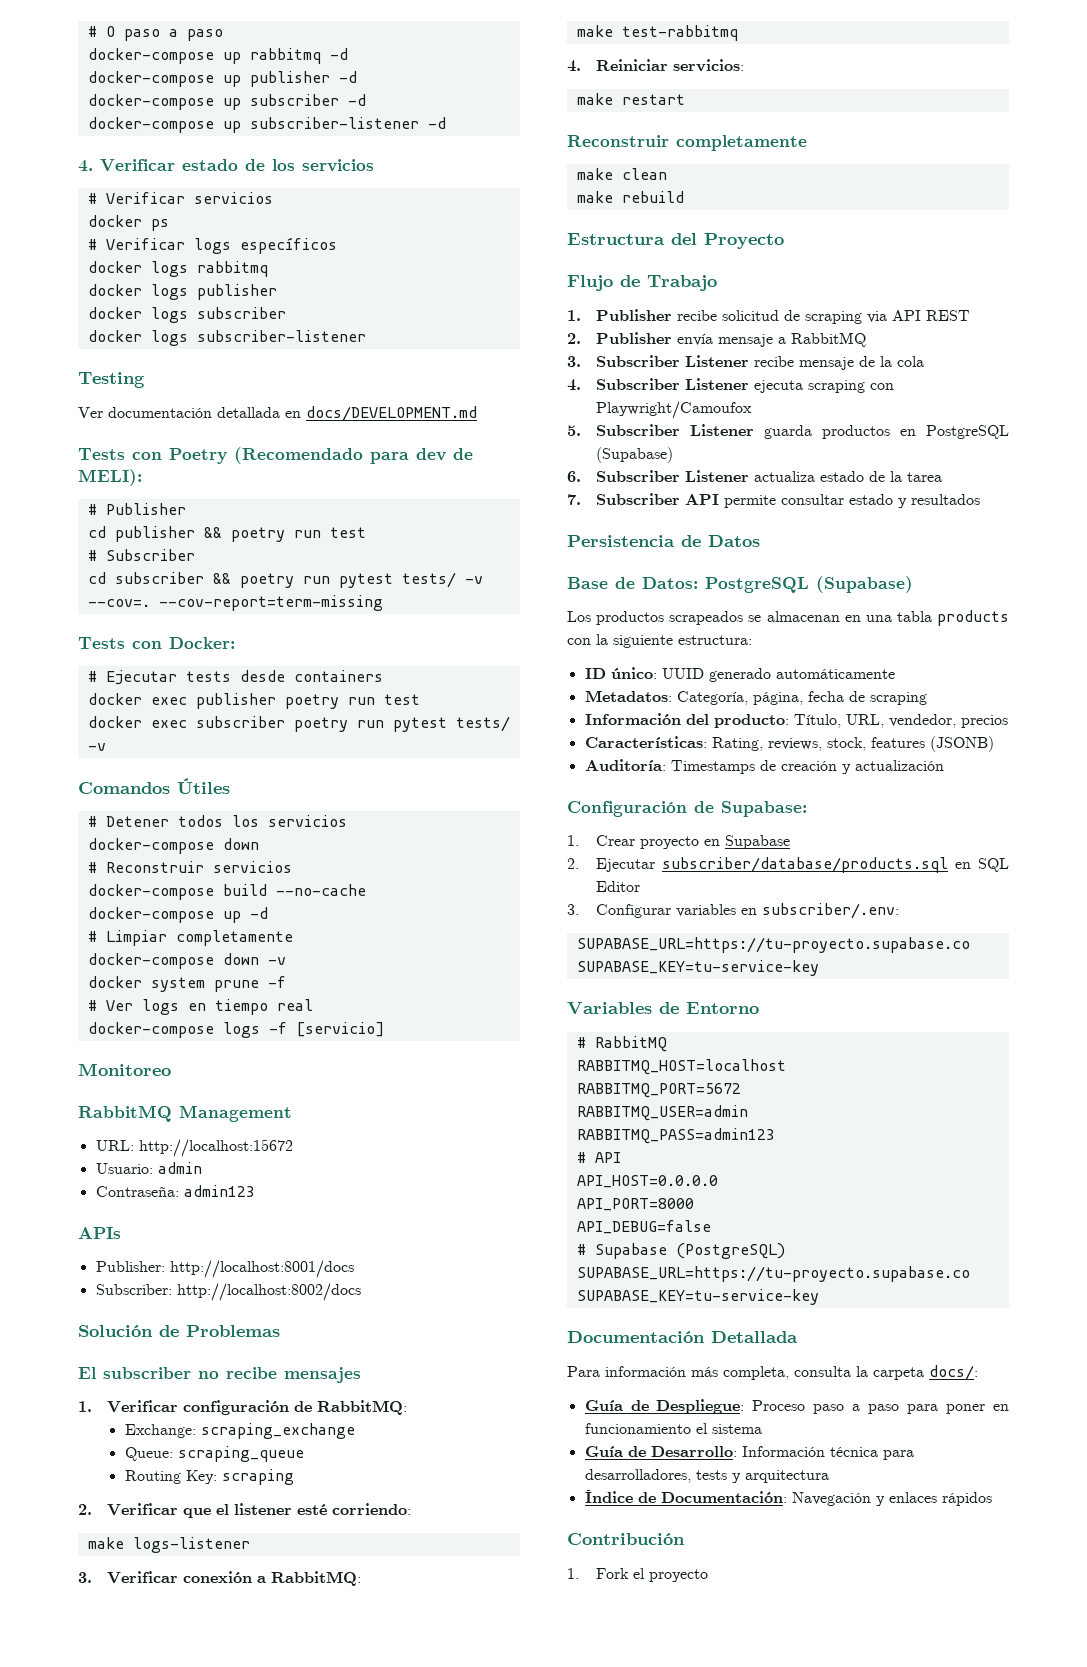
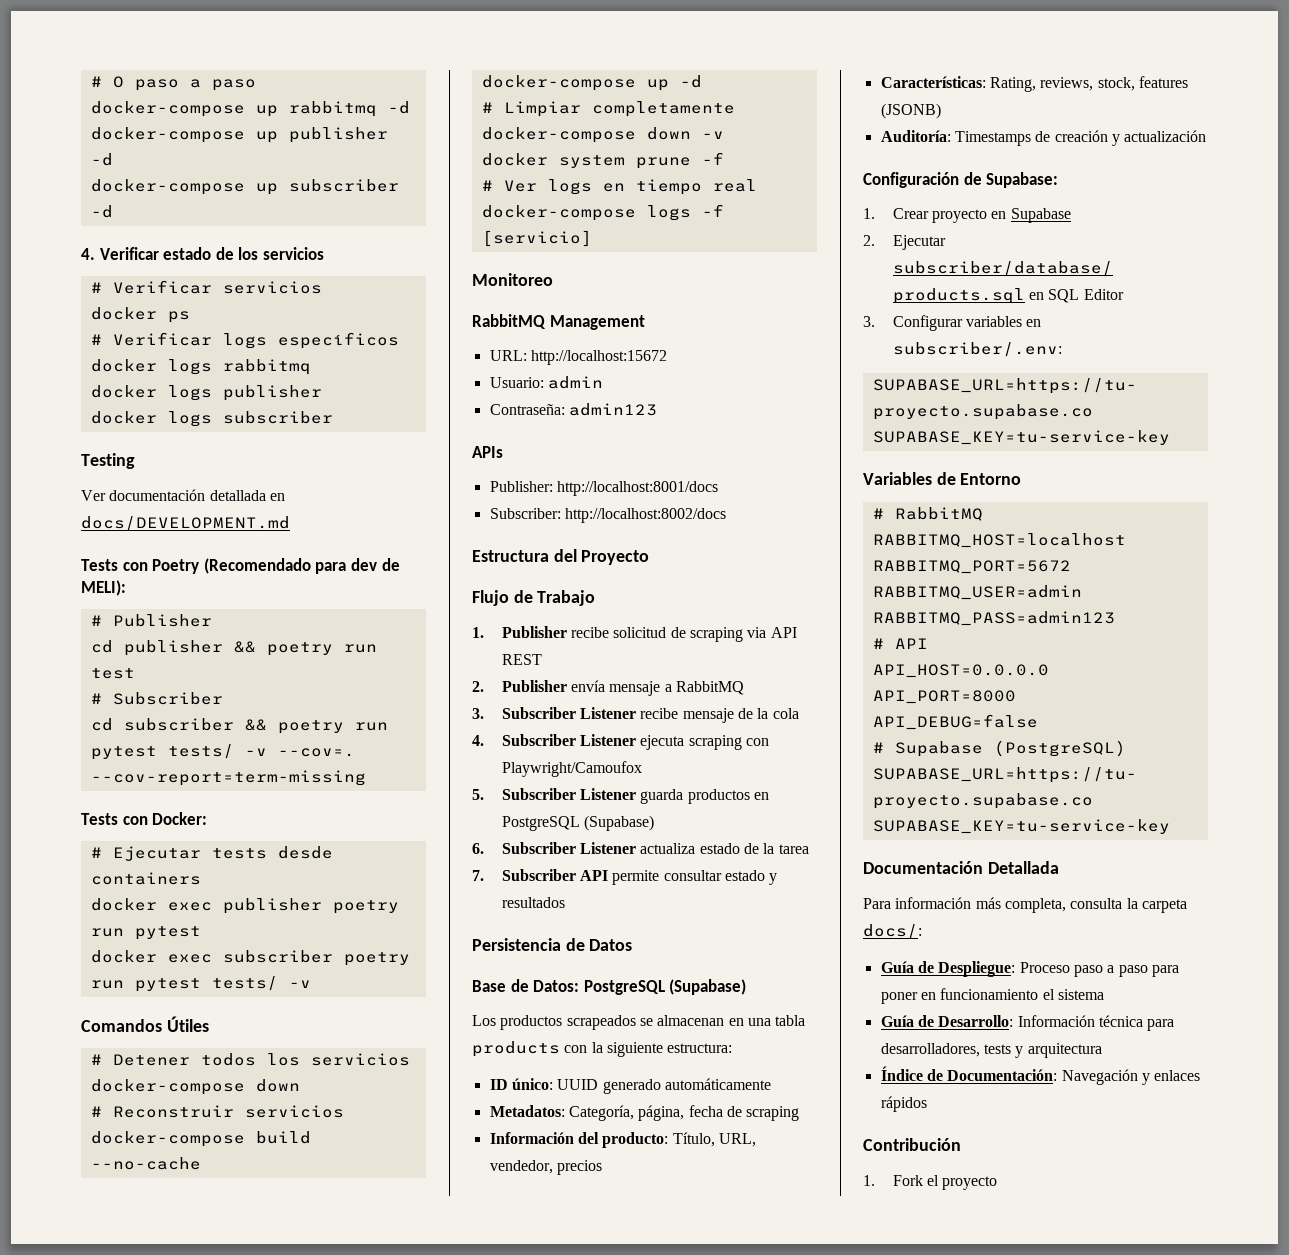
- docker-compose up subscriber-listener -d
- docker logs subscriber-listener
- docker exec publisher poetry run test
+ docker exec publisher poetry run pytest
- Solución de Problemas
- El subscriber no recibe mensajes
- 1. Verificar configuración de RabbitMQ:
- Exchange: scraping_exchange
- Queue: scraping_queue
- Routing Key: scraping
- 2. Verificar que el listener esté corriendo:
- make logs-listener
- 3. Verificar conexión a RabbitMQ:
- make test-rabbitmq
- 4. Reiniciar servicios:
- make restart
- Reconstruir completamente
- make clean
- make rebuild

